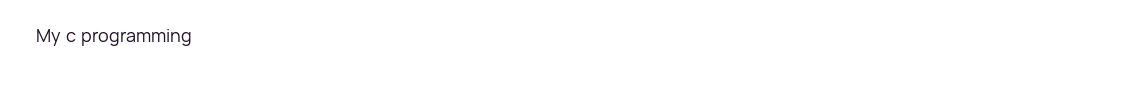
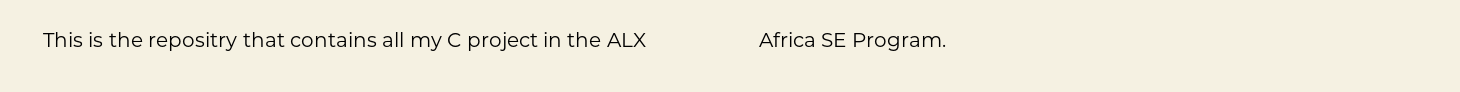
- My c programming
+ This is the repositry that contains all my C project in the ALX Africa SE Program.

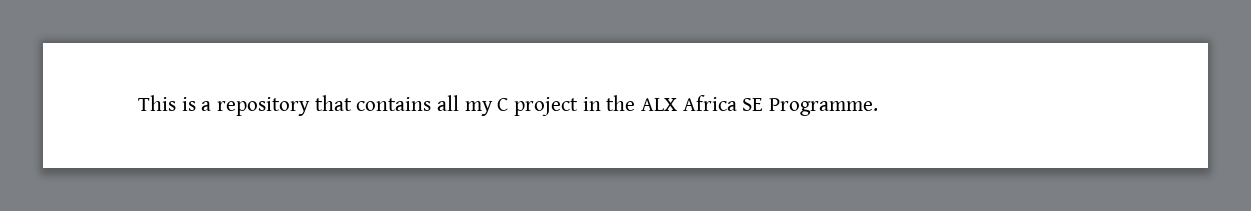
- This is the repositry that contains all my C project in the ALX Africa SE Program.
+ This is a repository that contains all my C project in the ALX Africa SE Programme.

